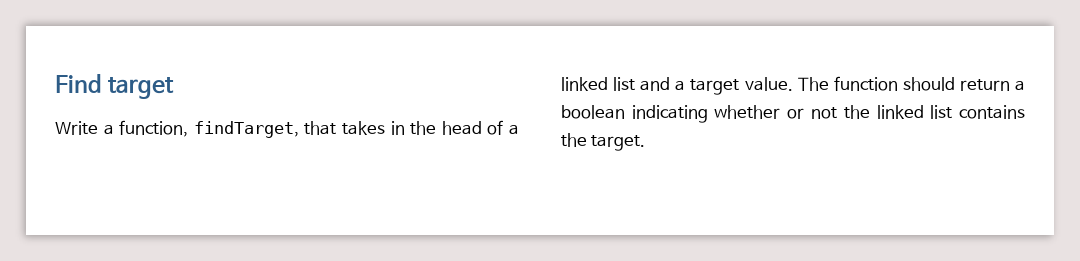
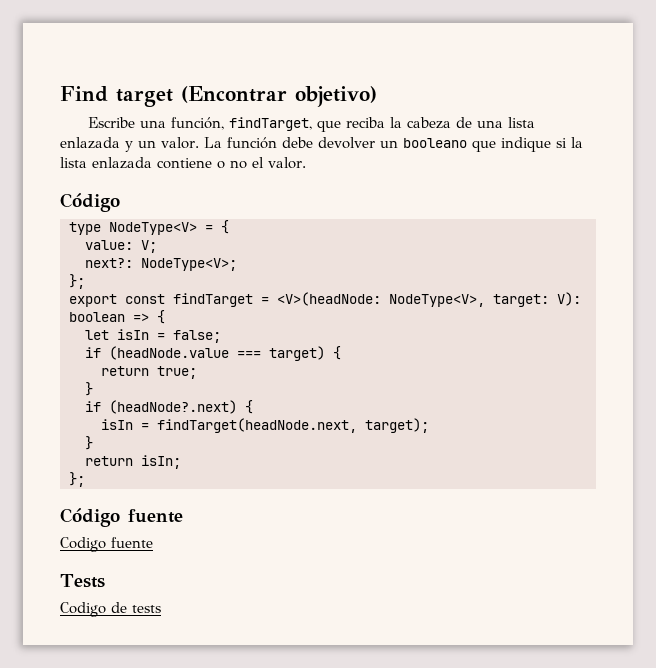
- Find target
- Write a function, findTarget, that takes in the head of a linked list and a target value. The function should return a boolean indicating whether or not the linked list contains the target.
+ Find target (Encontrar objetivo)
+ Escribe una función, findTarget, que reciba la cabeza de una lista enlazada y un valor. La función debe devolver un booleano que indique si la lista enlazada contiene o no el valor.
+ Código
+ type NodeType<V> = {
+ value: V;
+ next?: NodeType<V>;
+ };
+ export const findTarget = <V>(headNode: NodeType<V>, target: V): boolean => {
+ let isIn = false;
+ if (headNode.value === target) {
+ return true;
+ }
+ if (headNode?.next) {
+ isIn = findTarget(headNode.next, target);
+ }
+ return isIn;
+ };
+ Código fuente
+ Codigo fuente
+ Tests
+ Codigo de tests

